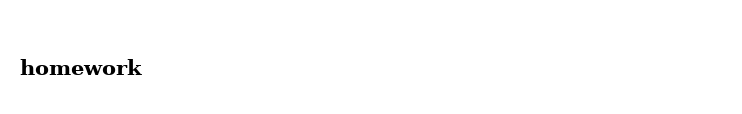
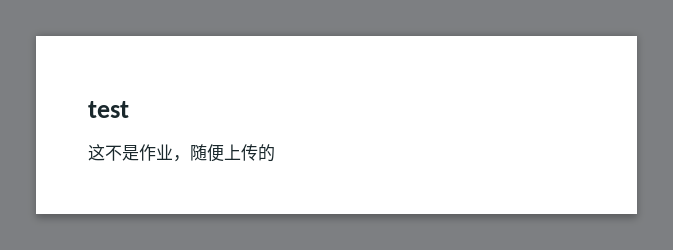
- homework
+ test
+ 这不是作业，随便上传的

